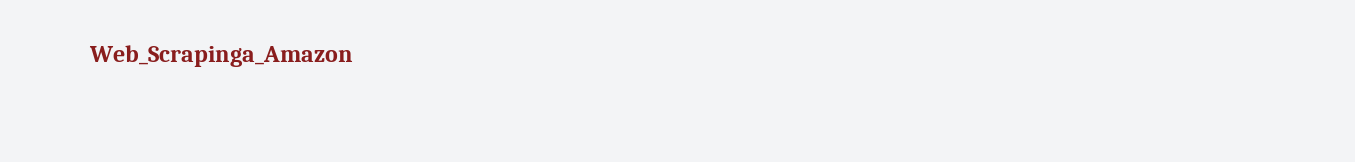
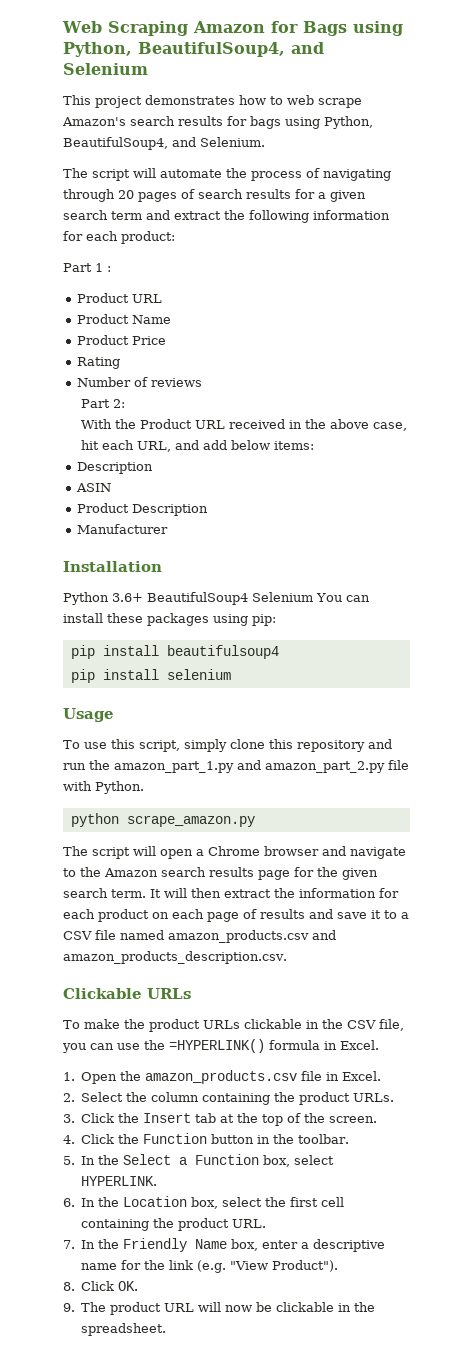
- Web_Scrapinga_Amazon
+ Web Scraping Amazon for Bags using Python, BeautifulSoup4, and Selenium
+ This project demonstrates how to web scrape Amazon's search results for bags using Python, BeautifulSoup4, and Selenium.
+ The script will automate the process of navigating through 20 pages of search results for a given search term and extract the following information for each product:
+ Part 1 :
+ Product URL
+ Product Name
+ Product Price
+ Rating
+ Number of reviews
+ Part 2:
+ With the Product URL received in the above case, hit each URL, and add below items:
+ Description
+ ASIN
+ Product Description
+ Manufacturer
+ Installation
+ Python 3.6+ BeautifulSoup4 Selenium You can install these packages using pip:
+ pip install beautifulsoup4
+ pip install selenium
+ Usage
+ To use this script, simply clone this repository and run the amazon_part_1.py and amazon_part_2.py file with Python.
+ python scrape_amazon.py
+ The script will open a Chrome browser and navigate to the Amazon search results page for the given search term. It will then extract the information for each product on each page of results and save it to a CSV file named amazon_products.csv and amazon_products_description.csv.
+ Clickable URLs
+ To make the product URLs clickable in the CSV file, you can use the =HYPERLINK() formula in Excel.
+ 1. Open the amazon_products.csv file in Excel.
+ 2. Select the column containing the product URLs.
+ 3. Click the Insert tab at the top of the screen.
+ 4. Click the Function button in the toolbar.
+ 5. In the Select a Function box, select HYPERLINK.
+ 6. In the Location box, select the first cell containing the product URL.
+ 7. In the Friendly Name box, enter a descriptive name for the link (e.g. "View Product").
+ 8. Click OK.
+ 9. The product URL will now be clickable in the spreadsheet.

